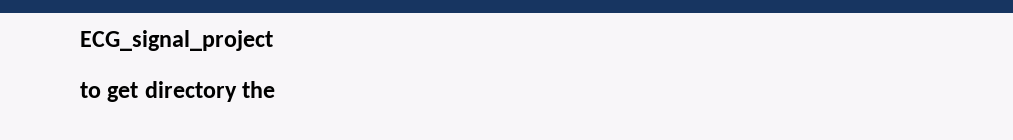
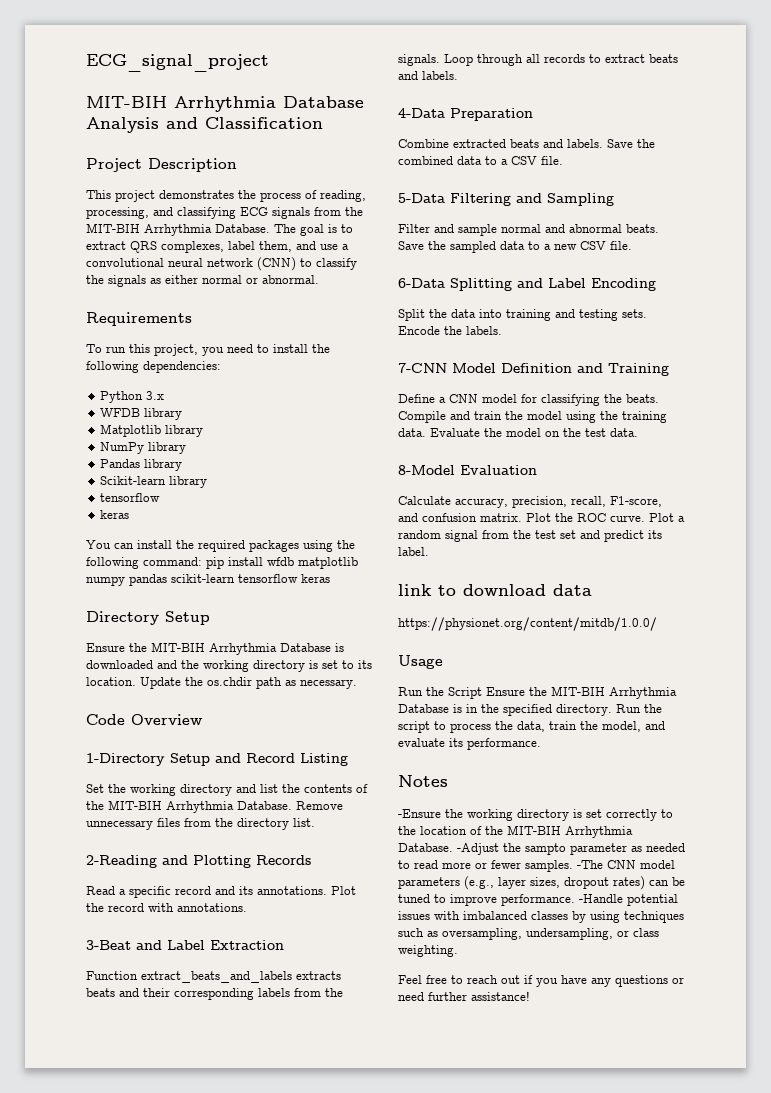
- to get directory the
+ MIT-BIH Arrhythmia Database Analysis and Classification
+ Project Description
+ This project demonstrates the process of reading, processing, and classifying ECG signals from the MIT-BIH Arrhythmia Database. The goal is to extract QRS complexes, label them, and use a convolutional neural network (CNN) to classify the signals as either normal or abnormal.
+ Requirements
+ To run this project, you need to install the following dependencies:
+ Python 3.x
+ WFDB library
+ Matplotlib library
+ NumPy library
+ Pandas library
+ Scikit-learn library
+ tensorflow
+ keras
+ You can install the required packages using the following command: pip install wfdb matplotlib numpy pandas scikit-learn tensorflow keras
+ Directory Setup
+ Ensure the MIT-BIH Arrhythmia Database is downloaded and the working directory is set to its location. Update the os.chdir path as necessary.
+ Code Overview
+ 1-Directory Setup and Record Listing
+ Set the working directory and list the contents of the MIT-BIH Arrhythmia Database. Remove unnecessary files from the directory list.
+ 2-Reading and Plotting Records
+ Read a specific record and its annotations. Plot the record with annotations.
+ 3-Beat and Label Extraction
+ Function extract_beats_and_labels extracts beats and their corresponding labels from the signals. Loop through all records to extract beats and labels.
+ 4-Data Preparation
+ Combine extracted beats and labels. Save the combined data to a CSV file.
+ 5-Data Filtering and Sampling
+ Filter and sample normal and abnormal beats. Save the sampled data to a new CSV file.
+ 6-Data Splitting and Label Encoding
+ Split the data into training and testing sets. Encode the labels.
+ 7-CNN Model Definition and Training
+ Define a CNN model for classifying the beats. Compile and train the model using the training data. Evaluate the model on the test data.
+ 8-Model Evaluation
+ Calculate accuracy, precision, recall, F1-score, and confusion matrix. Plot the ROC curve. Plot a random signal from the test set and predict its label.
+ link to download data
+ https://physionet.org/content/mitdb/1.0.0/
+ Usage
+ Run the Script Ensure the MIT-BIH Arrhythmia Database is in the specified directory. Run the script to process the data, train the model, and evaluate its performance.
+ Notes
+ -Ensure the working directory is set correctly to the location of the MIT-BIH Arrhythmia Database. -Adjust the sampto parameter as needed to read more or fewer samples. -The CNN model parameters (e.g., layer sizes, dropout rates) can be tuned to improve performance. -Handle potential issues with imbalanced classes by using techniques such as oversampling, undersampling, or class weighting.
+ Feel free to reach out if you have any questions or need further assistance!

